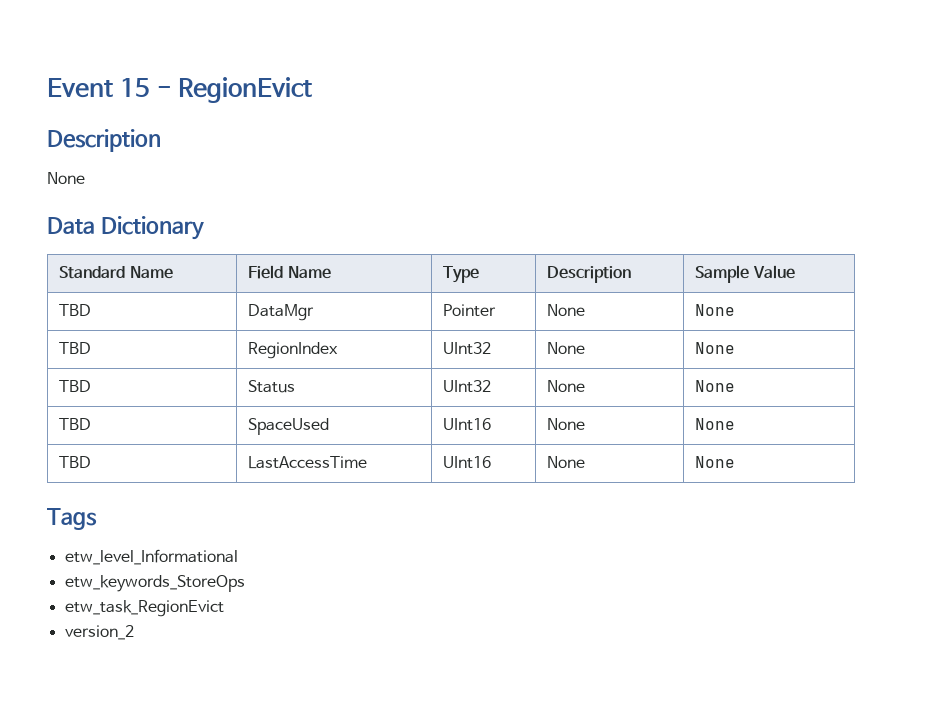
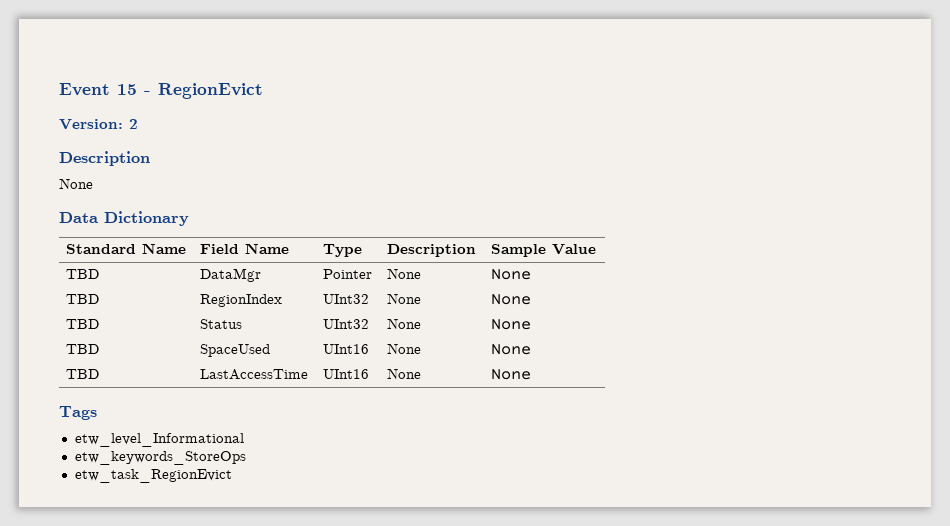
+ Version: 2
- version_2

